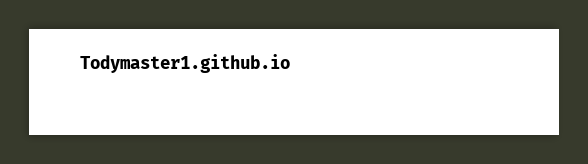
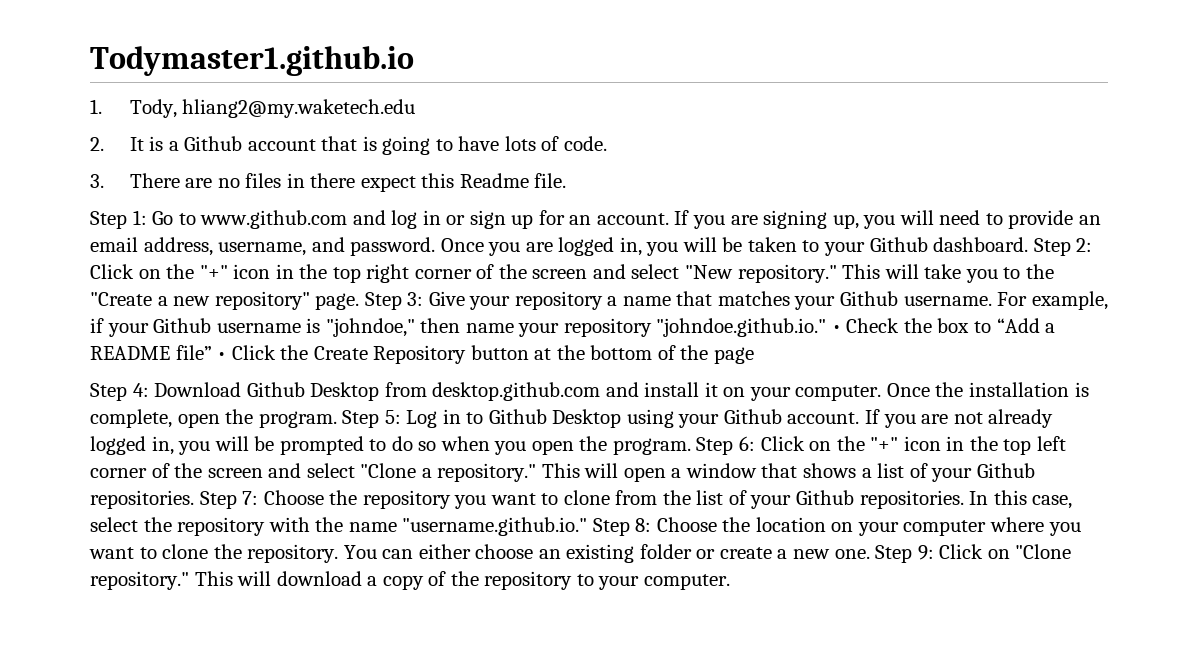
+ 1. Tody, hliang2@my.waketech.edu
+ 2. It is a Github account that is going to have lots of code.
+ 3. There are no files in there expect this Readme file.
+ Step 1: Go to www.github.com and log in or sign up for an account. If you are signing up, you will need to provide an email address, username, and password. Once you are logged in, you will be taken to your Github dashboard. Step 2: Click on the "+" icon in the top right corner of the screen and select "New repository." This will take you to the "Create a new repository" page. Step 3: Give your repository a name that matches your Github username. For example, if your Github username is "johndoe," then name your repository "johndoe.github.io." • Check the box to “Add a README file” • Click the Create Repository button at the bottom of the page
+ Step 4: Download Github Desktop from desktop.github.com and install it on your computer. Once the installation is complete, open the program. Step 5: Log in to Github Desktop using your Github account. If you are not already logged in, you will be prompted to do so when you open the program. Step 6: Click on the "+" icon in the top left corner of the screen and select "Clone a repository." This will open a window that shows a list of your Github repositories. Step 7: Choose the repository you want to clone from the list of your Github repositories. In this case, select the repository with the name "username.github.io." Step 8: Choose the location on your computer where you want to clone the repository. You can either choose an existing folder or create a new one. Step 9: Click on "Clone repository." This will download a copy of the repository to your computer.

